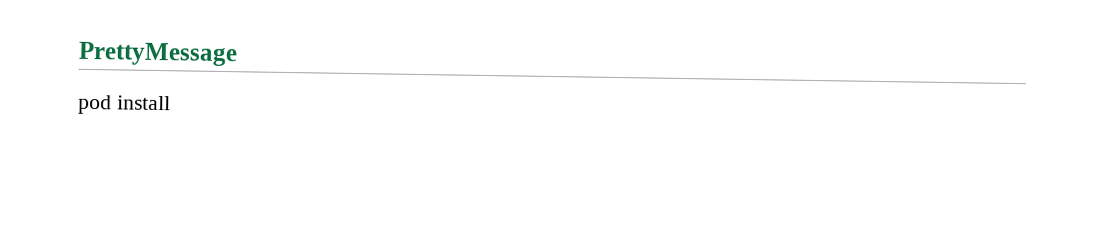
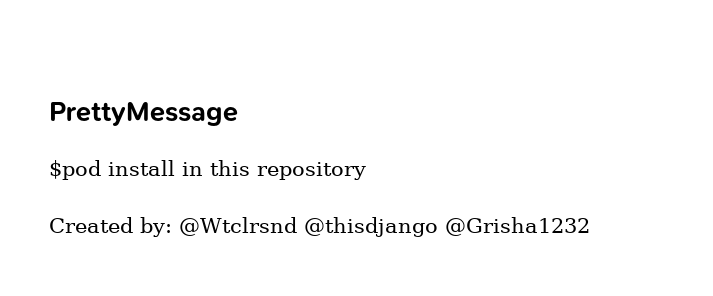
- pod install
+ $pod install in this repository
+ Created by: @Wtclrsnd @thisdjango @Grisha1232

